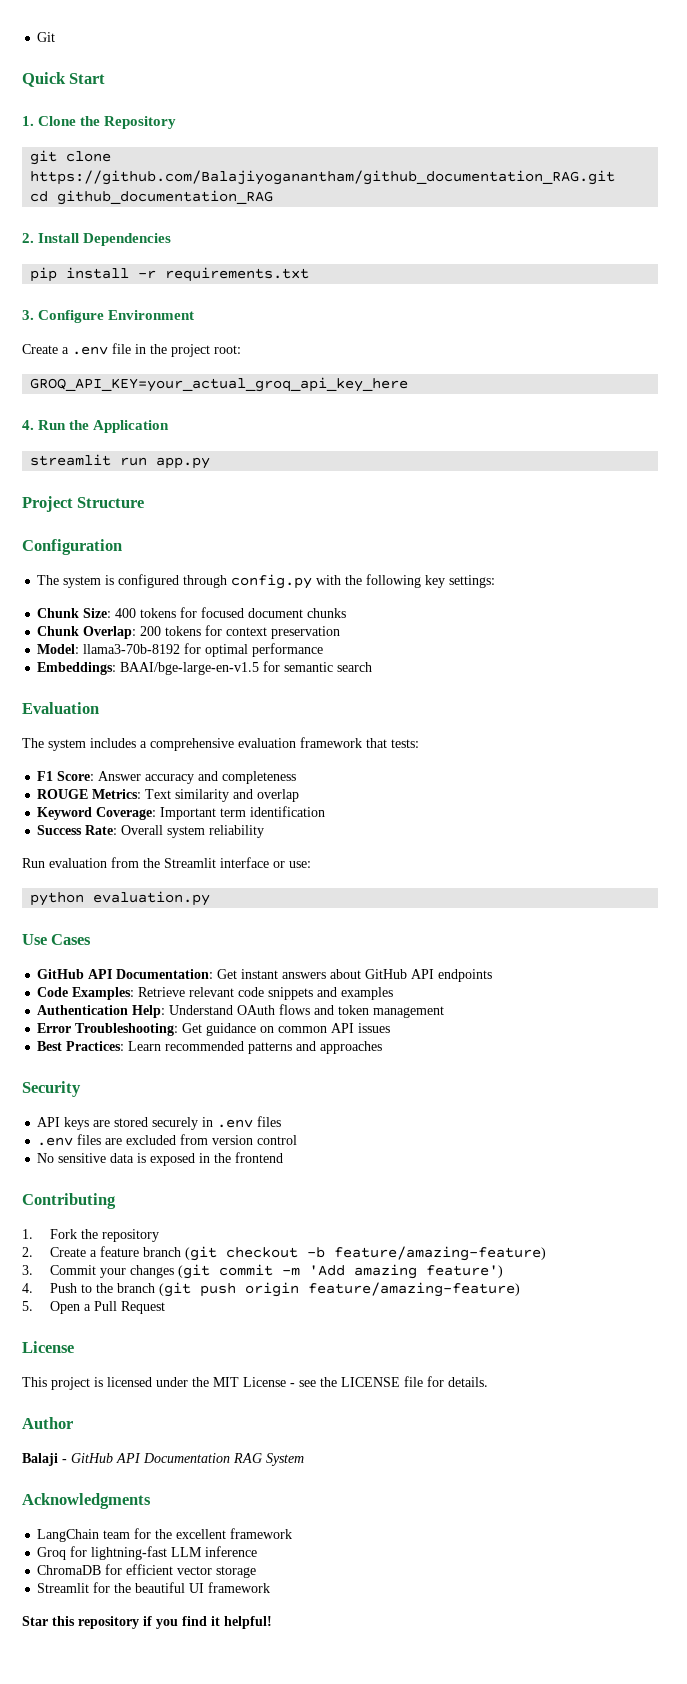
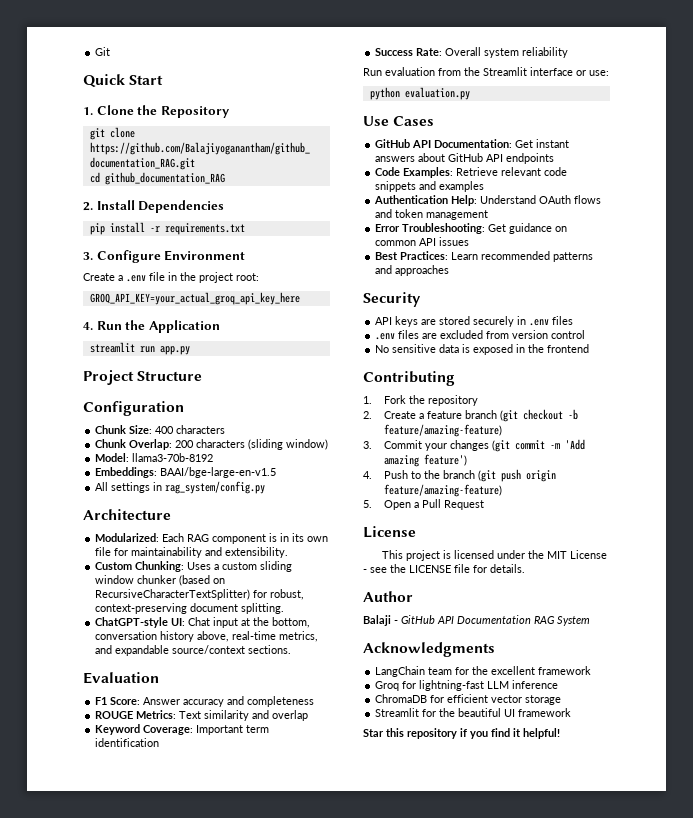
- The system is configured through config.py with the following key settings:
- Chunk Size: 400 tokens for focused document chunks
+ Chunk Size: 400 characters
- Chunk Overlap: 200 tokens for context preservation
+ Chunk Overlap: 200 characters (sliding window)
- Model: llama3-70b-8192 for optimal performance
+ Model: llama3-70b-8192
- Embeddings: BAAI/bge-large-en-v1.5 for semantic search
+ Embeddings: BAAI/bge-large-en-v1.5
+ All settings in rag_system/config.py
+ Architecture
+ Modularized: Each RAG component is in its own file for maintainability and extensibility.
+ Custom Chunking: Uses a custom sliding window chunker (based on RecursiveCharacterTextSplitter) for robust, context-preserving document splitting.
+ ChatGPT-style UI: Chat input at the bottom, conversation history above, real-time metrics, and expandable source/context sections.
  Evaluation
- The system includes a comprehensive evaluation framework that tests:

